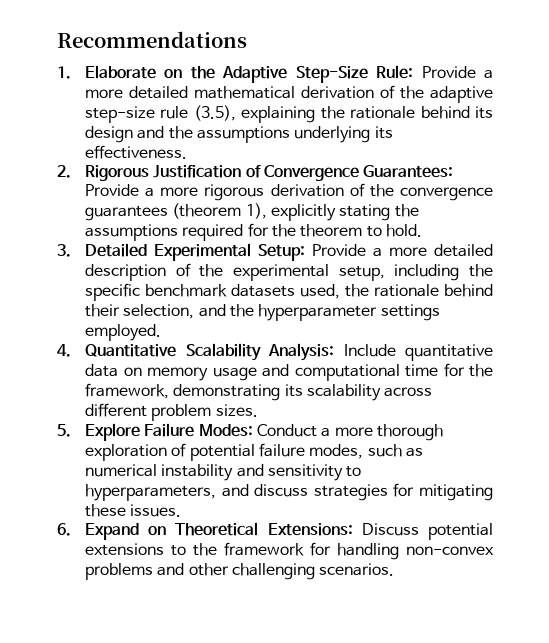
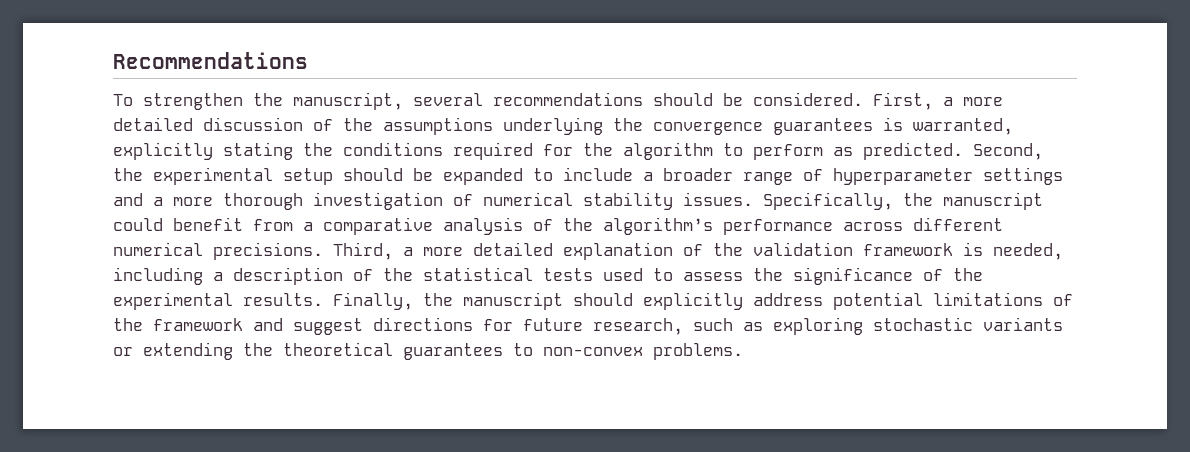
- 1. Elaborate on the Adaptive Step-Size Rule: Provide a more detailed mathematical derivation of the adaptive step-size rule (3.5), explaining the rationale behind its design and the assumptions underlying its effectiveness.
- 2. Rigorous Justification of Convergence Guarantees: Provide a more rigorous derivation of the convergence guarantees (theorem 1), explicitly stating the assumptions required for the theorem to hold.
- 3. Detailed Experimental Setup: Provide a more detailed description of the experimental setup, including the specific benchmark datasets used, the rationale behind their selection, and the hyperparameter settings employed.
- 4. Quantitative Scalability Analysis: Include quantitative data on memory usage and computational time for the framework, demonstrating its scalability across different problem sizes.
- 5. Explore Failure Modes: Conduct a more thorough exploration of potential failure modes, such as numerical instability and sensitivity to hyperparameters, and discuss strategies for mitigating these issues.
- 6. Expand on Theoretical Extensions: Discuss potential extensions to the framework for handling non-convex problems and other challenging scenarios.
+ To strengthen the manuscript, several recommendations should be considered. First, a more detailed discussion of the assumptions underlying the convergence guarantees is warranted, explicitly stating the conditions required for the algorithm to perform as predicted. Second, the experimental setup should be expanded to include a broader range of hyperparameter settings and a more thorough investigation of numerical stability issues. Specifically, the manuscript could benefit from a comparative analysis of the algorithm’s performance across different numerical precisions. Third, a more detailed explanation of the validation framework is needed, including a description of the statistical tests used to assess the significance of the experimental results. Finally, the manuscript should explicitly address potential limitations of the framework and suggest directions for future research, such as exploring stochastic variants or extending the theoretical guarantees to non-convex problems.

